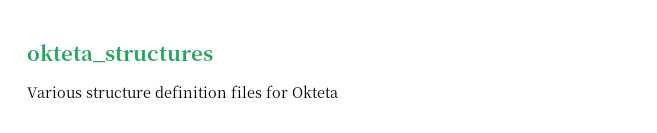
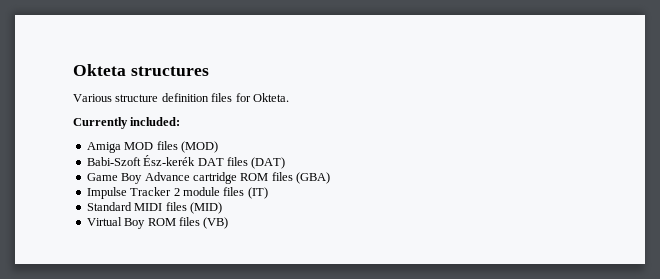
- okteta_structures
+ Okteta structures
- Various structure definition files for Okteta
+ Various structure definition files for Okteta.
+ Currently included:
+ Amiga MOD files (MOD)
+ Babi-Szoft Ész-kerék DAT files (DAT)
+ Game Boy Advance cartridge ROM files (GBA)
+ Impulse Tracker 2 module files (IT)
+ Standard MIDI files (MID)
+ Virtual Boy ROM files (VB)

